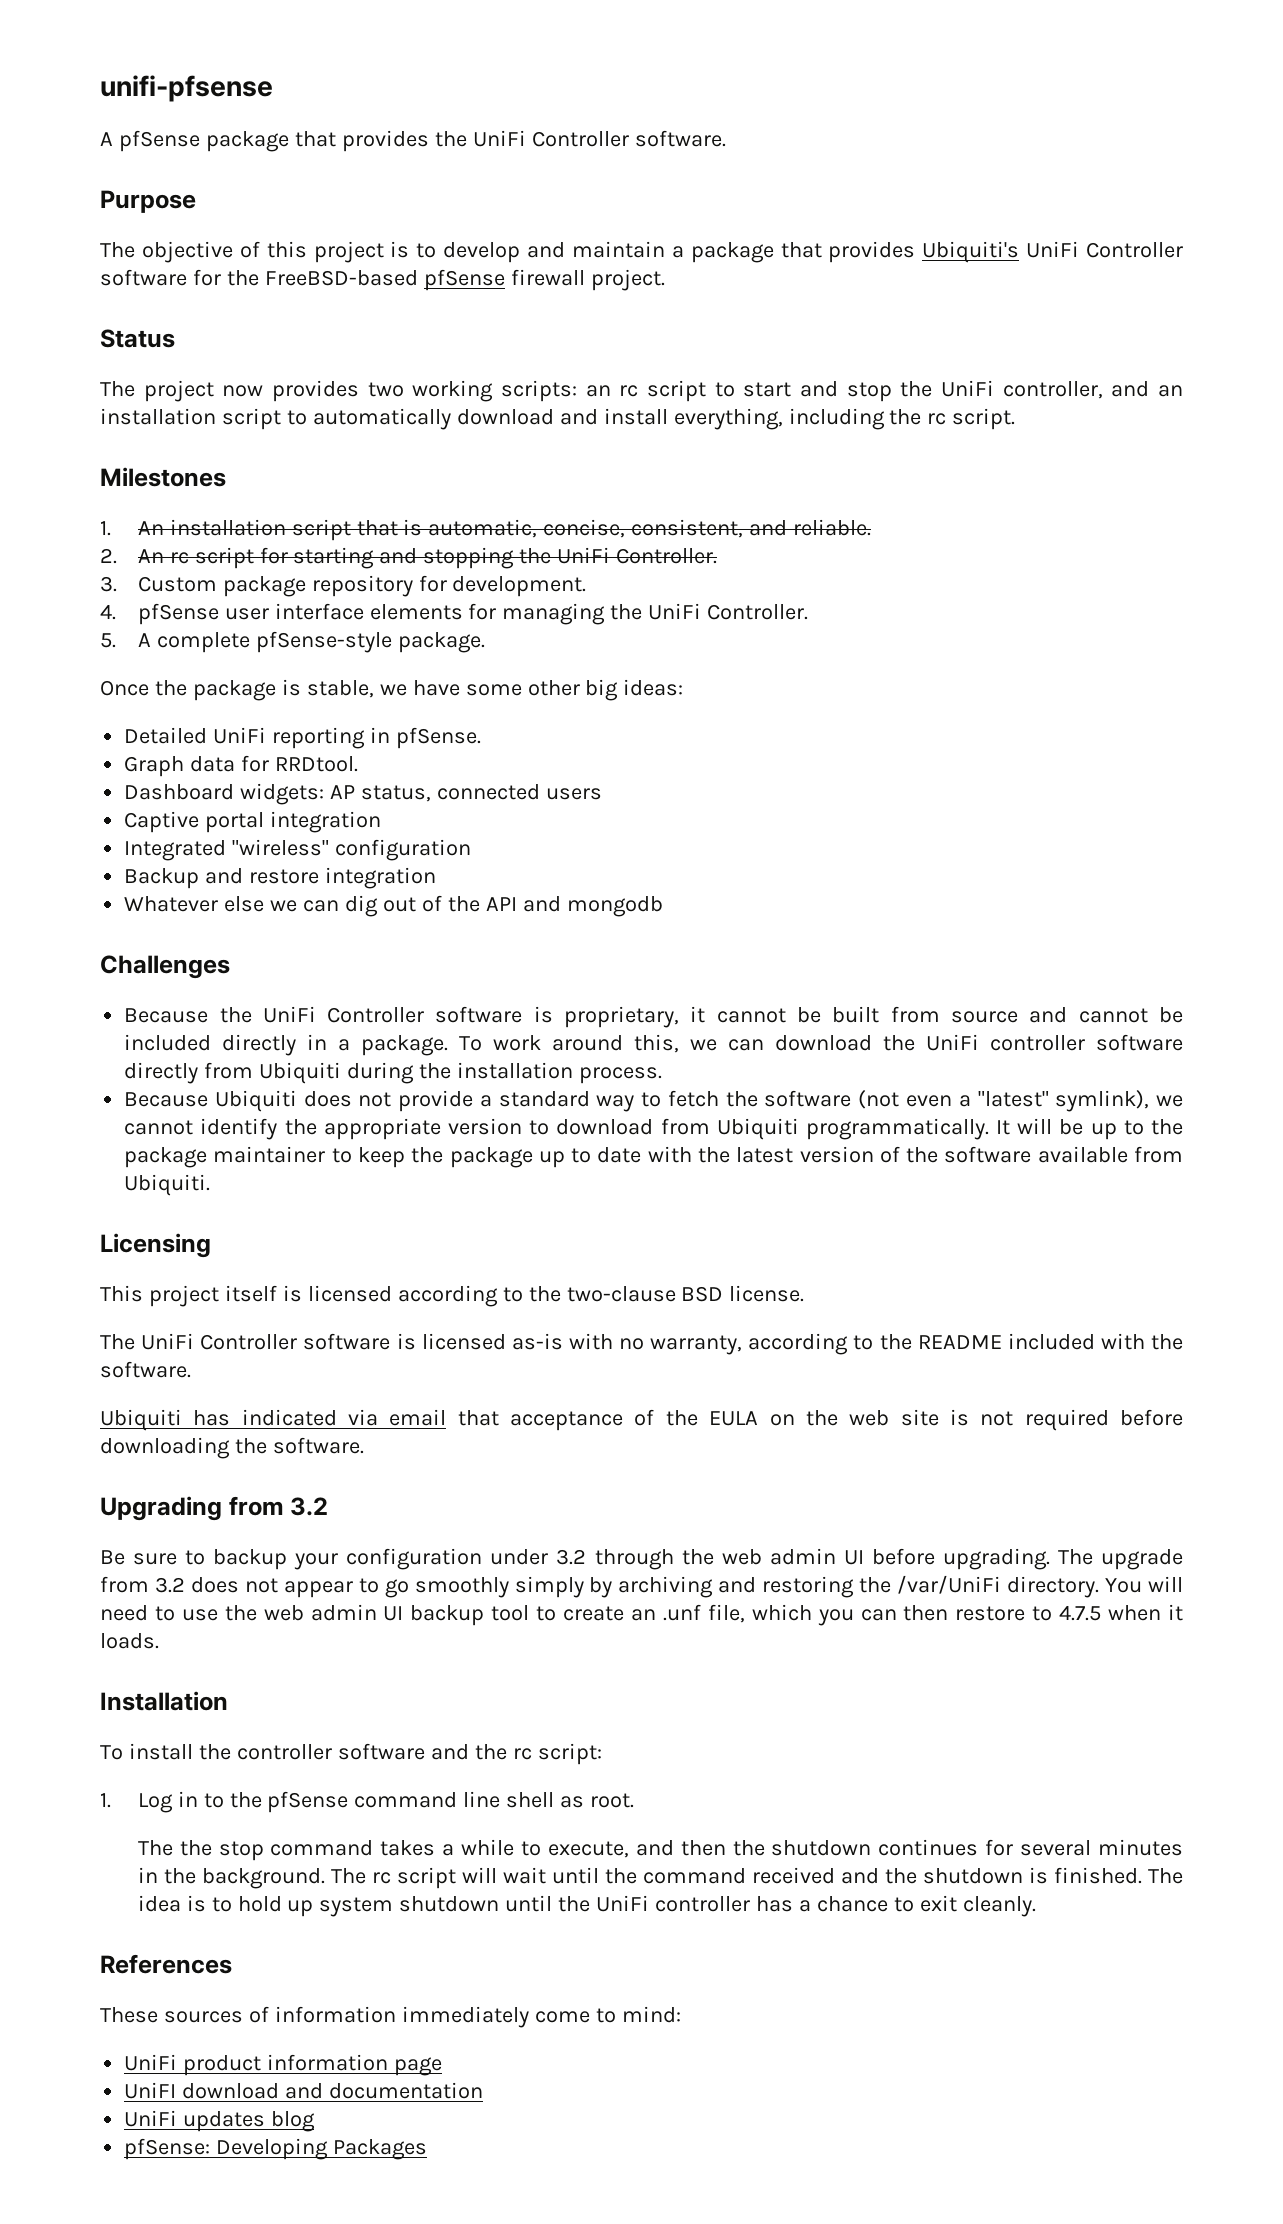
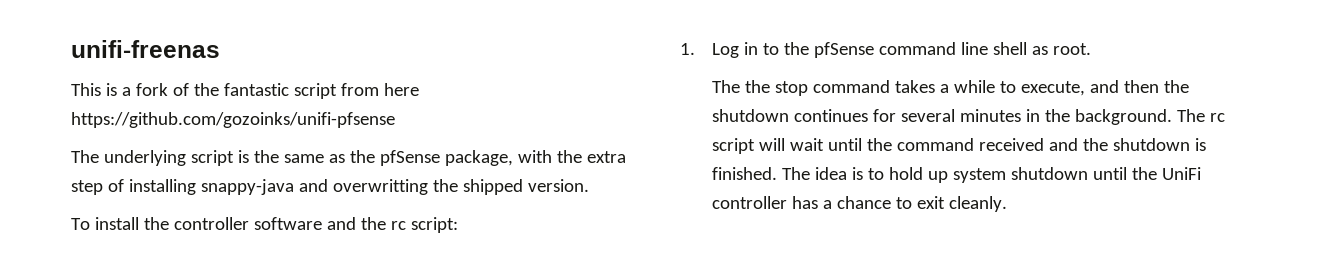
- unifi-pfsense
- A pfSense package that provides the UniFi Controller software.
- Purpose
- The objective of this project is to develop and maintain a package that provides Ubiquiti's UniFi Controller software for the FreeBSD-based pfSense firewall project.
- Status
- The project now provides two working scripts: an rc script to start and stop the UniFi controller, and an installation script to automatically download and install everything, including the rc script.
- Milestones
- 1. An installation script that is automatic, concise, consistent, and reliable.
- 2. An rc script for starting and stopping the UniFi Controller.
- 3. Custom package repository for development.
- 4. pfSense user interface elements for managing the UniFi Controller.
- 5. A complete pfSense-style package.
- Once the package is stable, we have some other big ideas:
- Detailed UniFi reporting in pfSense.
- Graph data for RRDtool.
- Dashboard widgets: AP status, connected users
- Captive portal integration
- Integrated "wireless" configuration
- Backup and restore integration
- Whatever else we can dig out of the API and mongodb
- Challenges
- Because the UniFi Controller software is proprietary, it cannot be built from source and cannot be included directly in a package. To work around this, we can download the UniFi controller software directly from Ubiquiti during the installation process.
- Because Ubiquiti does not provide a standard way to fetch the software (not even a "latest" symlink), we cannot identify the appropriate version to download from Ubiquiti programmatically. It will be up to the package maintainer to keep the package up to date with the latest version of the software available from Ubiquiti.
- Licensing
- This project itself is licensed according to the two-clause BSD license.
- The UniFi Controller software is licensed as-is with no warranty, according to the README included with the software.
- Ubiquiti has indicated via email that acceptance of the EULA on the web site is not required before downloading the software.
- Upgrading from 3.2
- Be sure to backup your configuration under 3.2 through the web admin UI before upgrading. The upgrade from 3.2 does not appear to go smoothly simply by archiving and restoring the /var/UniFi directory. You will need to use the web admin UI backup tool to create an .unf file, which you can then restore to 4.7.5 when it loads.
- Installation
+ unifi-freenas
+ This is a fork of the fantastic script from here https://github.com/gozoinks/unifi-pfsense
+ The underlying script is the same as the pfSense package, with the extra step of installing snappy-java and overwritting the shipped version.
- References
- These sources of information immediately come to mind:
- UniFi product information page
- UniFI download and documentation
- UniFi updates blog
- pfSense: Developing Packages

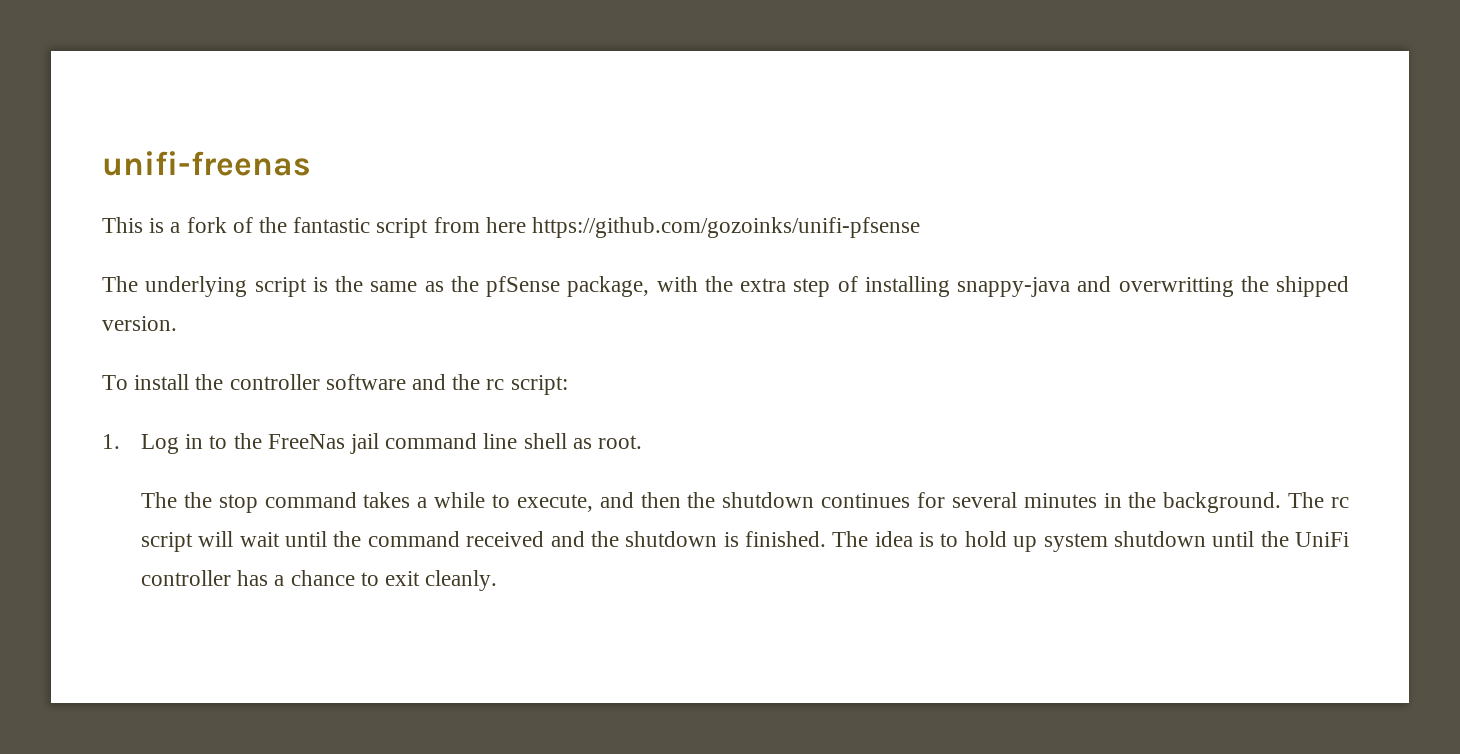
- 1. Log in to the pfSense command line shell as root.
+ 1. Log in to the FreeNas jail command line shell as root.

